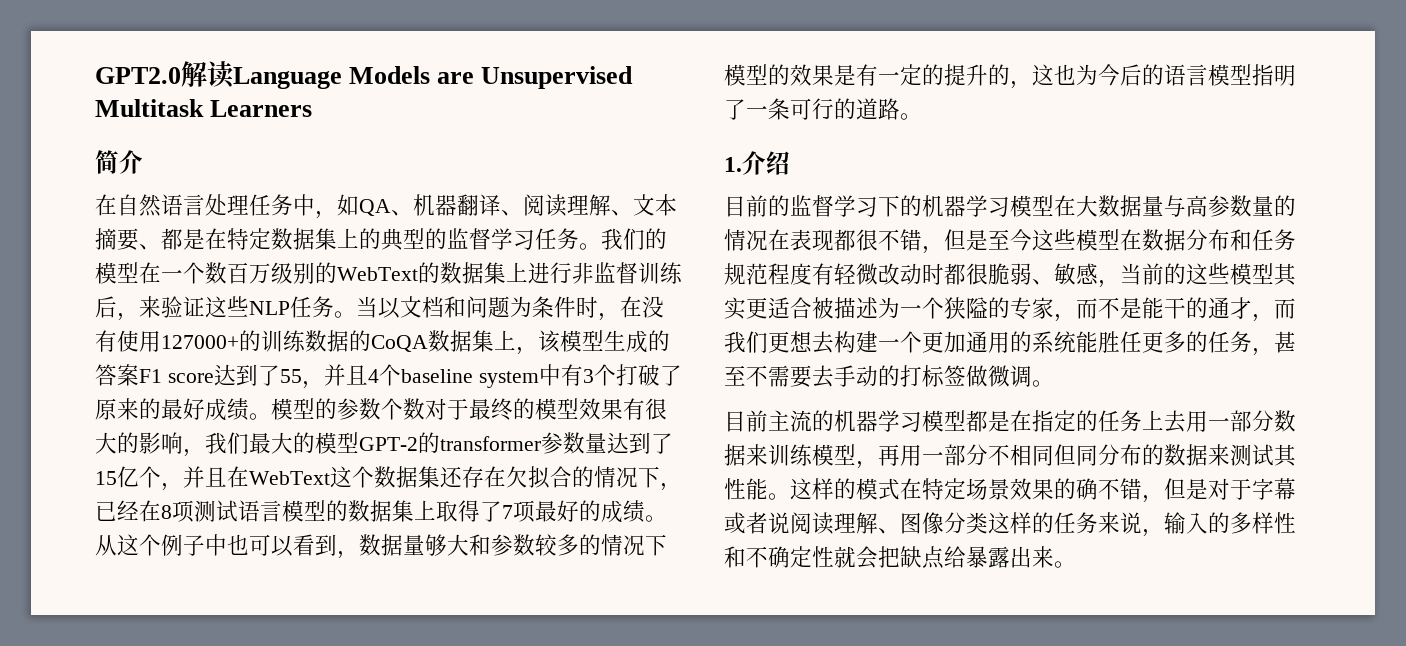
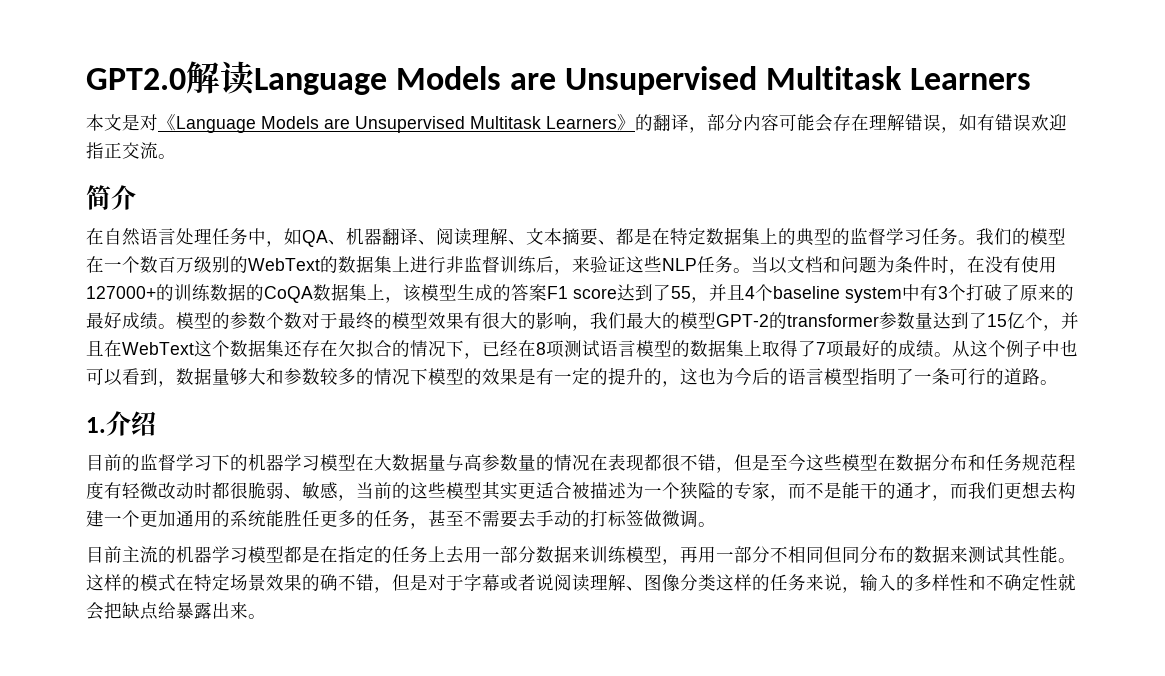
+ 本文是对《Language Models are Unsupervised Multitask Learners》的翻译，部分内容可能会存在理解错误，如有错误欢迎指正交流。

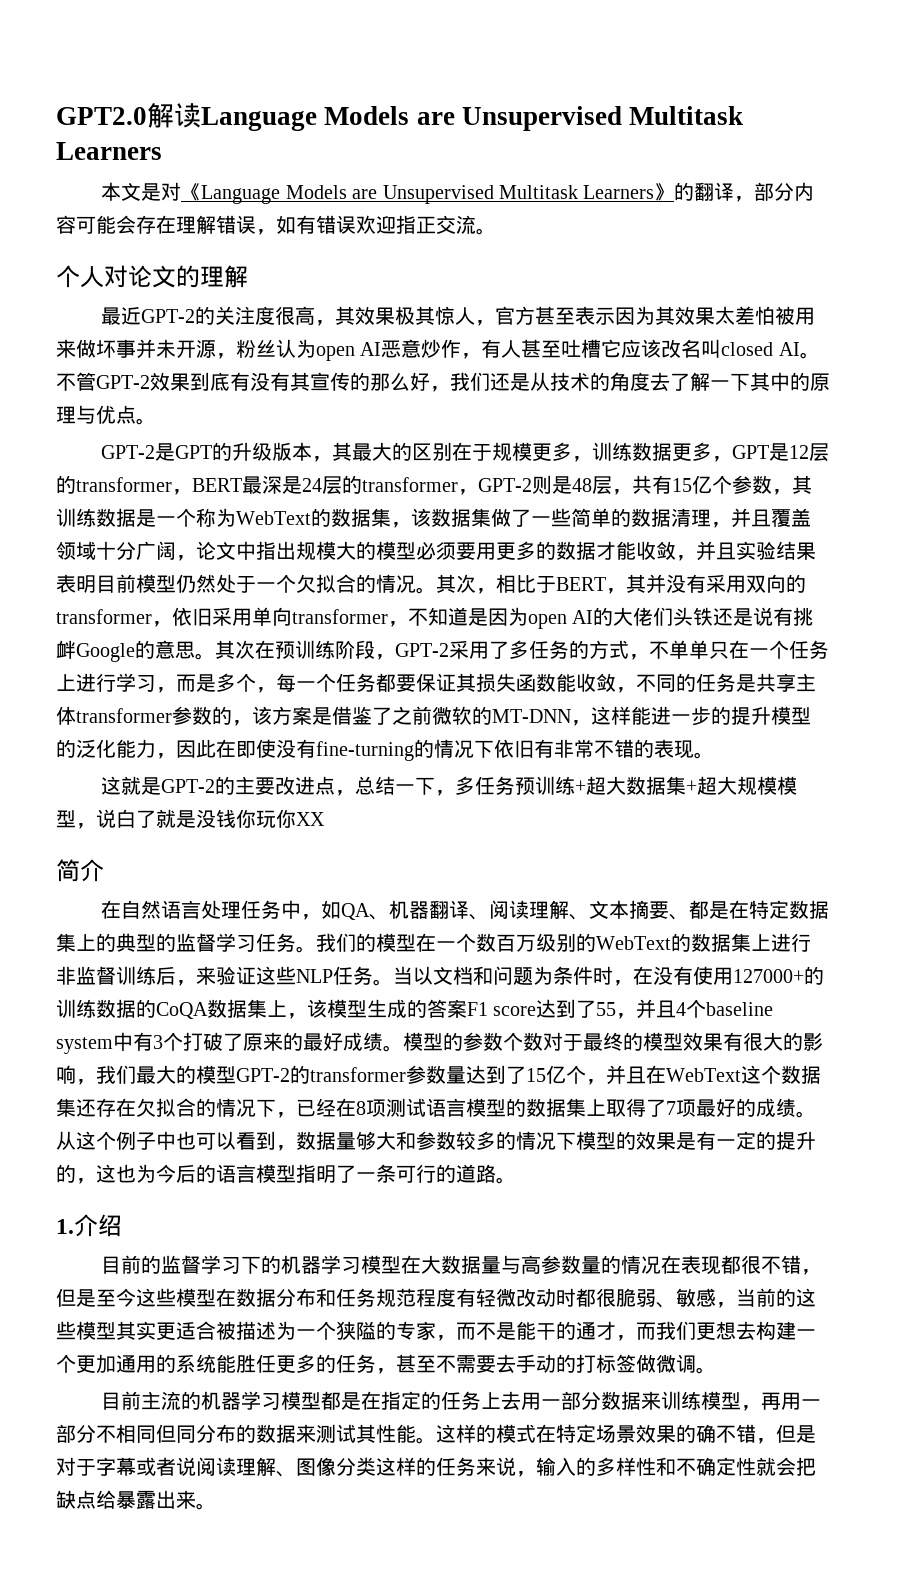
+ 个人对论文的理解
+ 最近GPT-2的关注度很高，其效果极其惊人，官方甚至表示因为其效果太差怕被用来做坏事并未开源，粉丝认为open AI恶意炒作，有人甚至吐槽它应该改名叫closed AI。不管GPT-2效果到底有没有其宣传的那么好，我们还是从技术的角度去了解一下其中的原理与优点。
+ GPT-2是GPT的升级版本，其最大的区别在于规模更多，训练数据更多，GPT是12层的transformer，BERT最深是24层的transformer，GPT-2则是48层，共有15亿个参数，其训练数据是一个称为WebText的数据集，该数据集做了一些简单的数据清理，并且覆盖领域十分广阔，论文中指出规模大的模型必须要用更多的数据才能收敛，并且实验结果表明目前模型仍然处于一个欠拟合的情况。其次，相比于BERT，其并没有采用双向的transformer，依旧采用单向transformer，不知道是因为open AI的大佬们头铁还是说有挑衅Google的意思。其次在预训练阶段，GPT-2采用了多任务的方式，不单单只在一个任务上进行学习，而是多个，每一个任务都要保证其损失函数能收敛，不同的任务是共享主体transformer参数的，该方案是借鉴了之前微软的MT-DNN，这样能进一步的提升模型的泛化能力，因此在即使没有fine-turning的情况下依旧有非常不错的表现。
+ 这就是GPT-2的主要改进点，总结一下，多任务预训练+超大数据集+超大规模模型，说白了就是没钱你玩你XX

